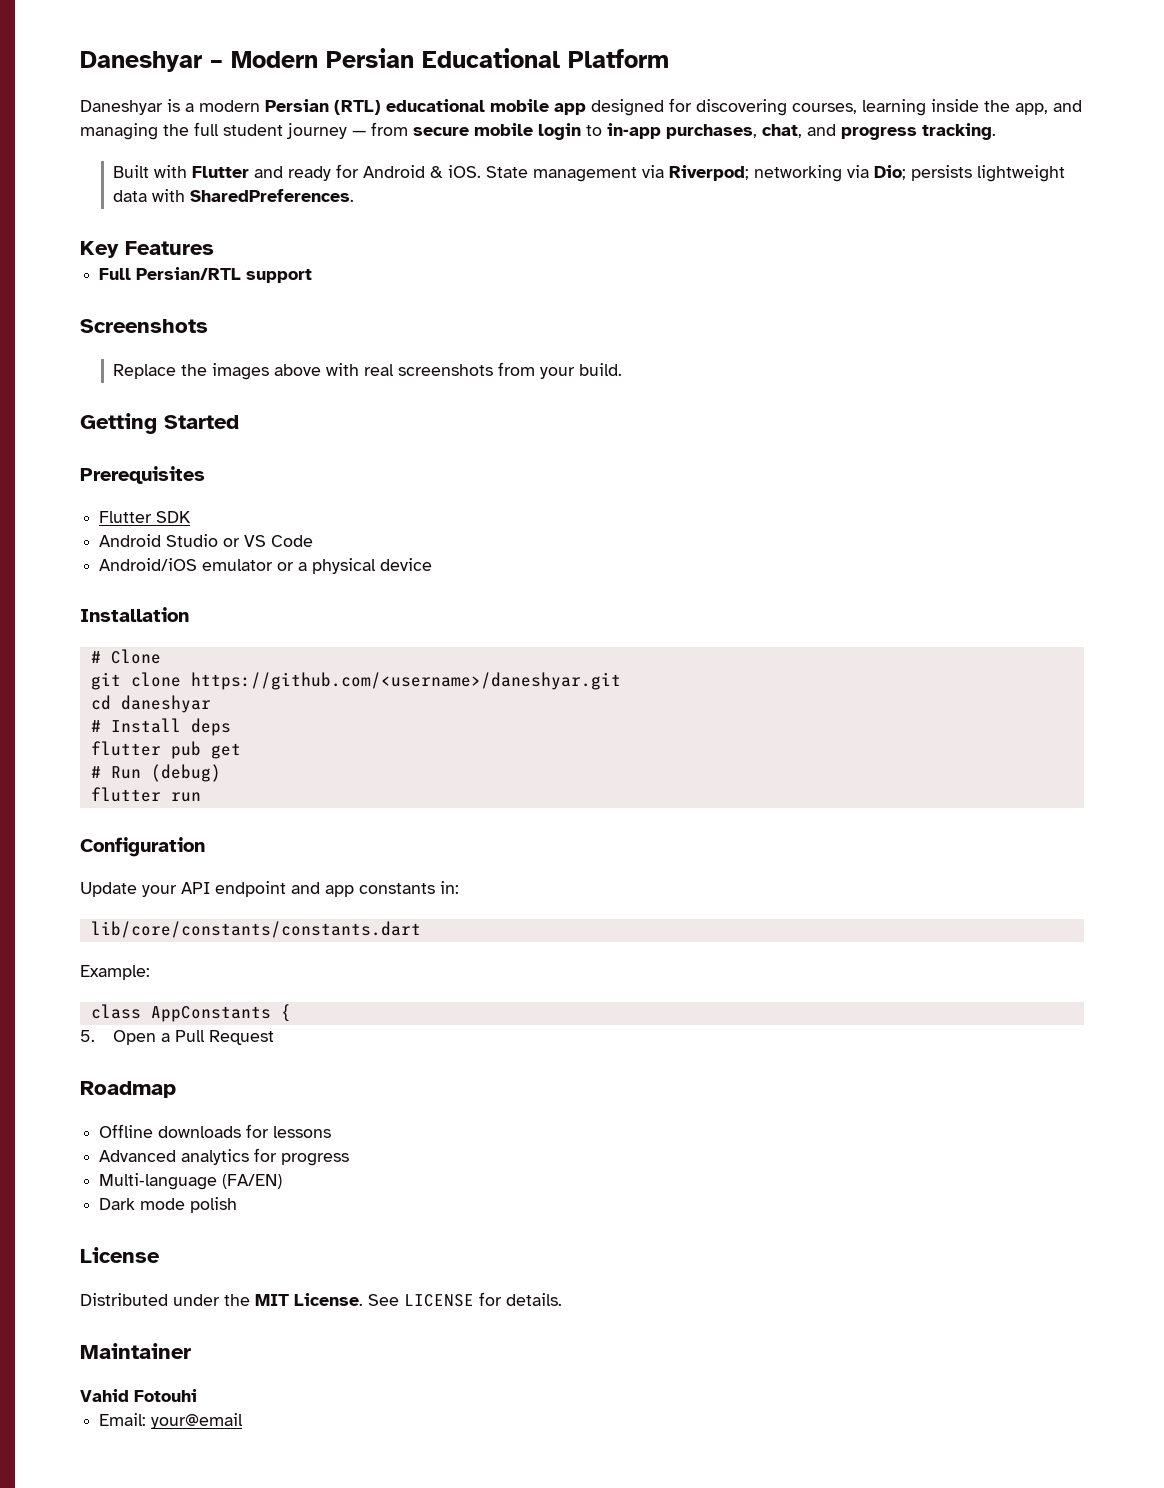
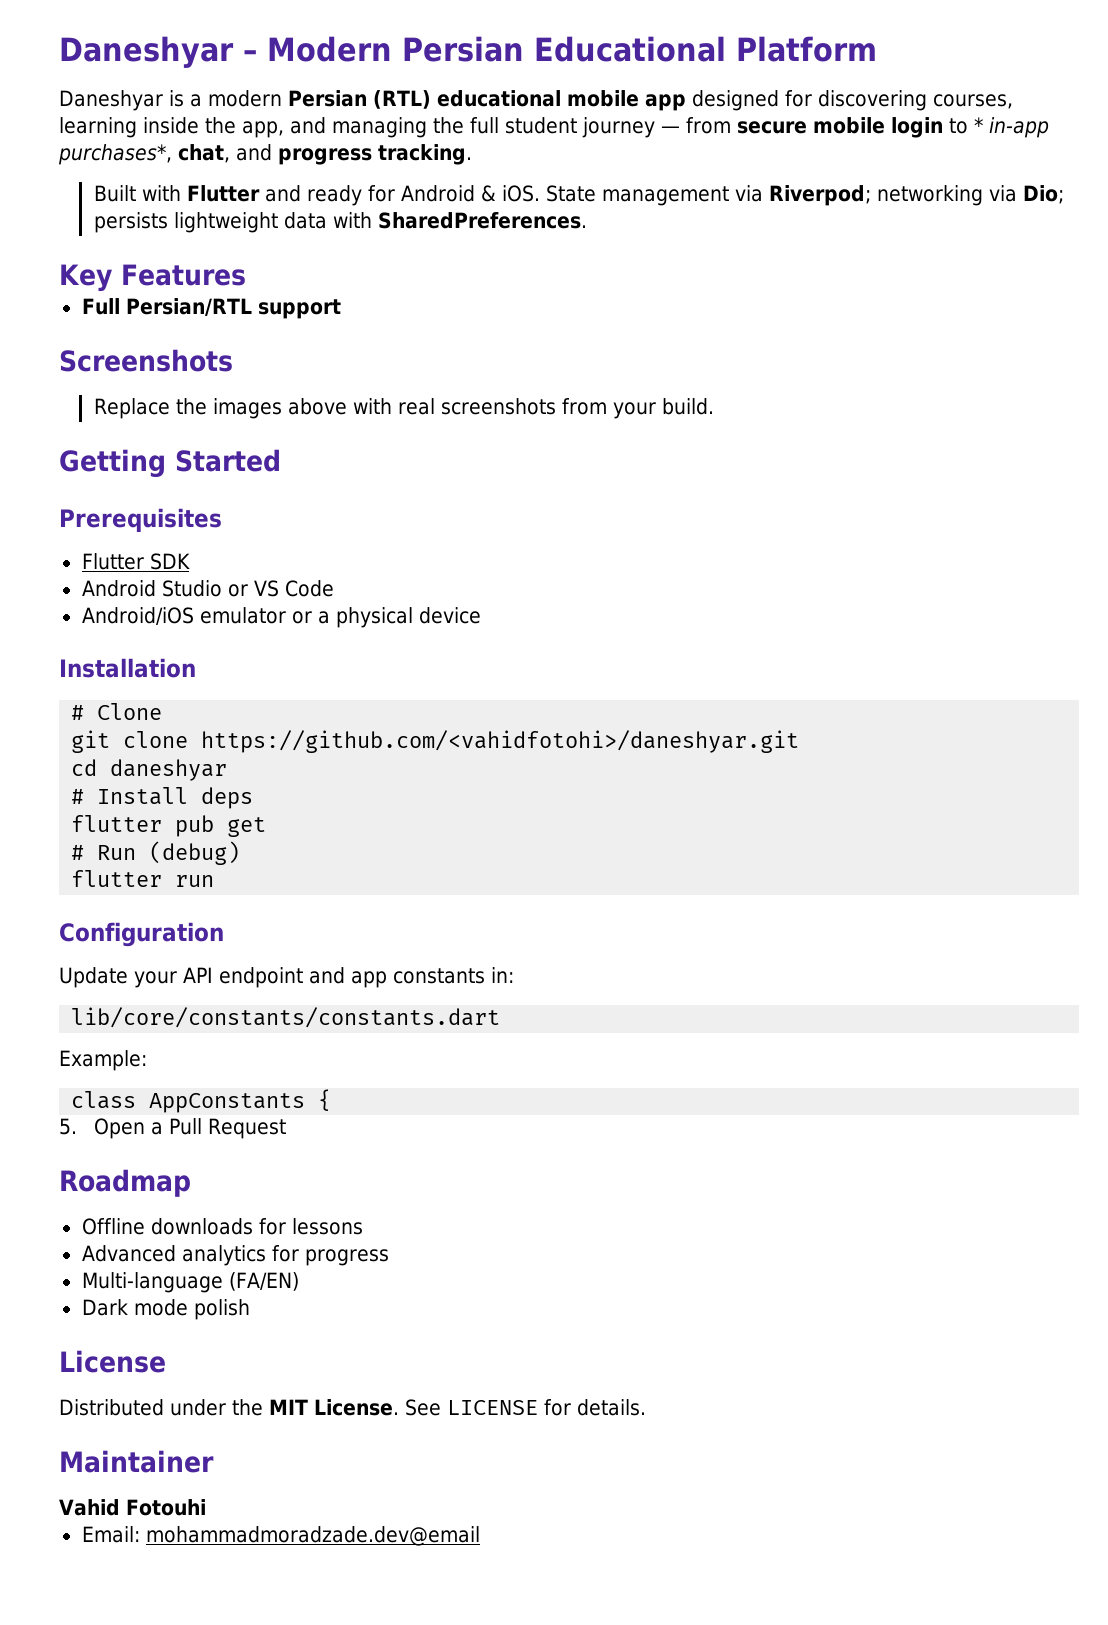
- Daneshyar is a modern Persian (RTL) educational mobile app designed for discovering courses, learning inside the app, and managing the full student journey — from secure mobile login to in‑app purchases, chat, and progress tracking.
+ Daneshyar is a modern Persian (RTL) educational mobile app designed for discovering courses, learning inside the app, and managing the full student journey — from secure mobile login to * in‑app purchases*, chat, and progress tracking.
- git clone https://github.com/<username>/daneshyar.git
+ git clone https://github.com/<vahidfotohi>/daneshyar.git
- Email: your@email
+ Email: mohammadmoradzade.dev@email

